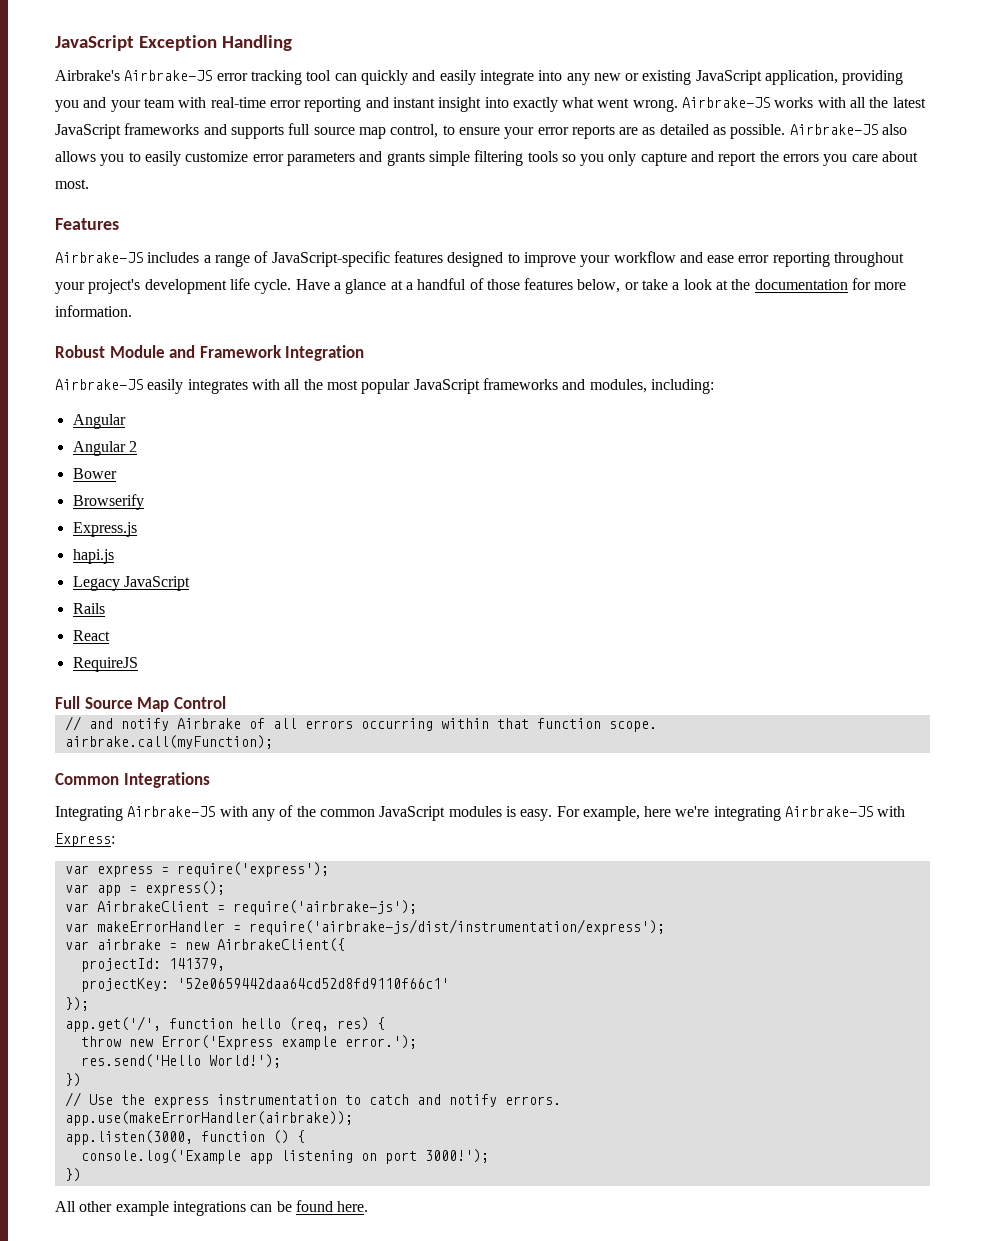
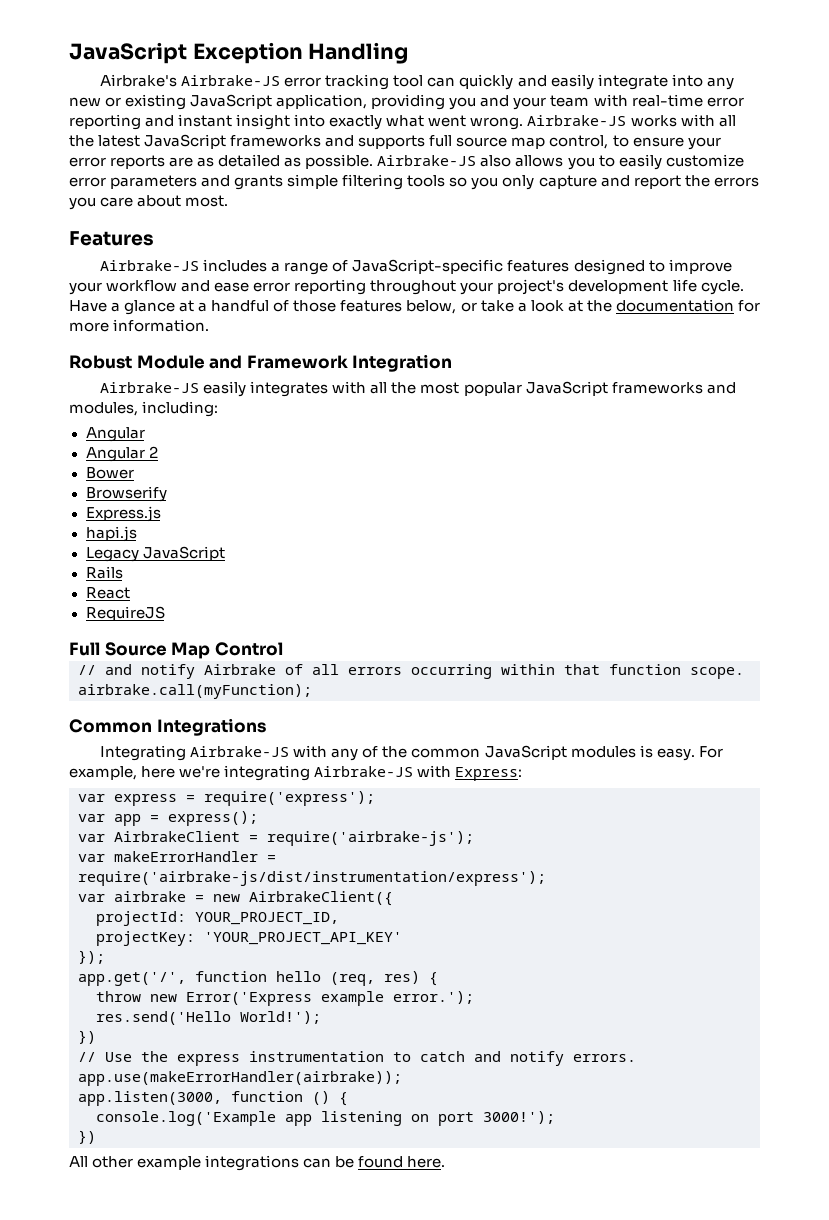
- projectId: 141379,
+ projectId: YOUR_PROJECT_ID,
- projectKey: '52e0659442daa64cd52d8fd9110f66c1'
+ projectKey: 'YOUR_PROJECT_API_KEY'

